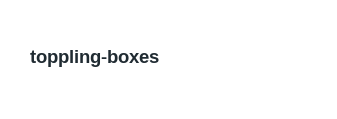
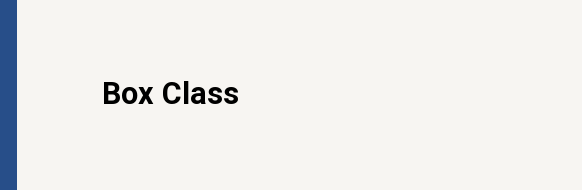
- toppling-boxes
+ Box Class

